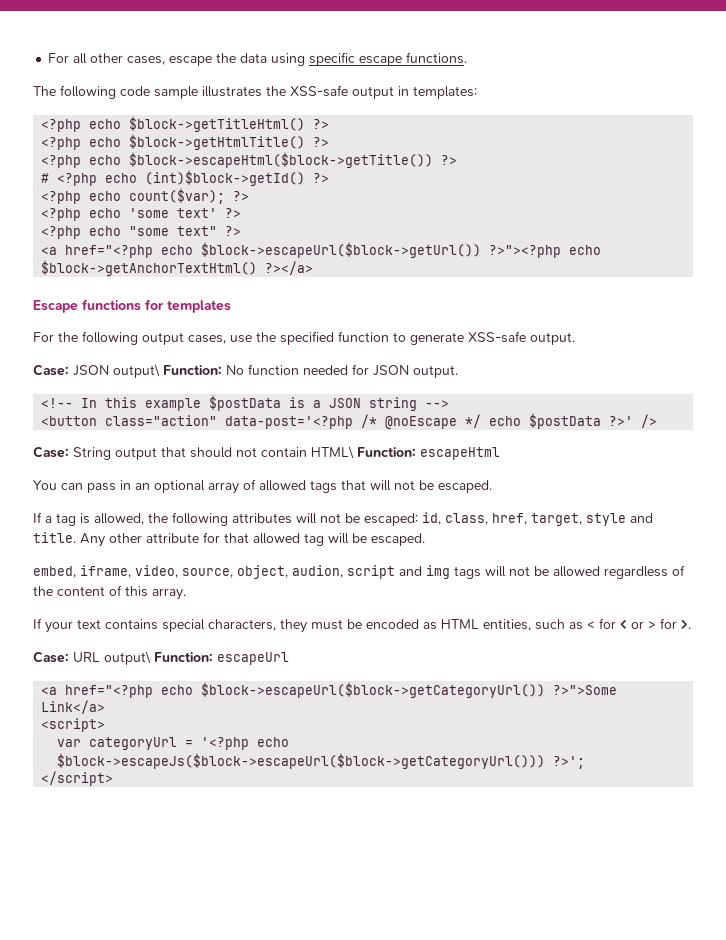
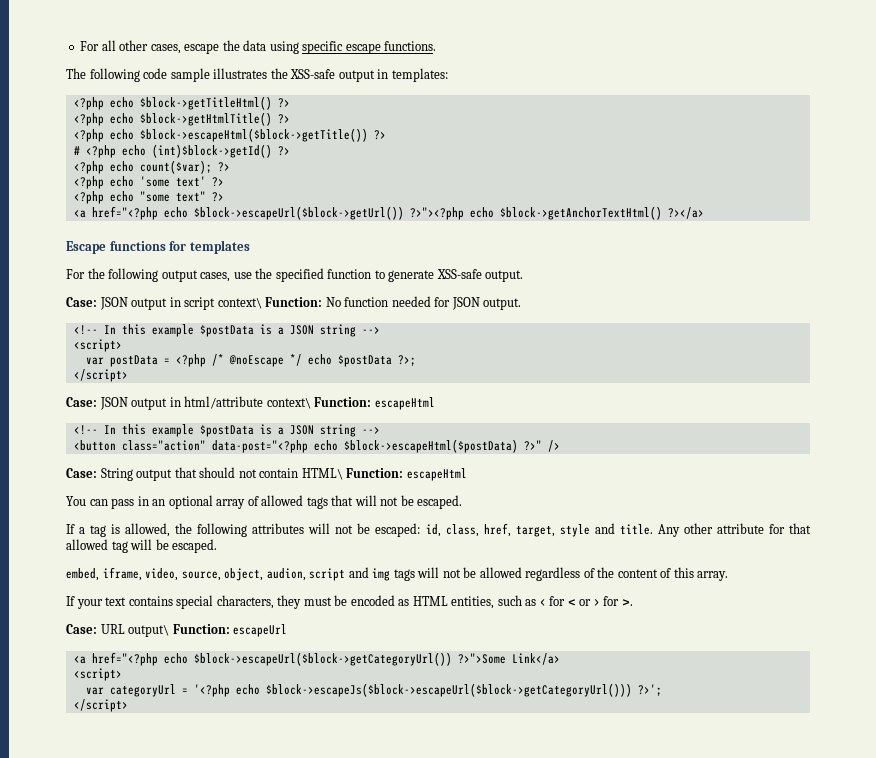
- Case: JSON output\ Function: No function needed for JSON output.
+ Case: JSON output in script context\ Function: No function needed for JSON output.
  <!-- In this example $postData is a JSON string -->
- <button class="action" data-post='<?php /* @noEscape */ echo $postData ?>' />
+ <script>
+ var postData = <?php /* @noEscape */ echo $postData ?>;
+ </script>
+ Case: JSON output in html/attribute context\ Function: escapeHtml
+ <!-- In this example $postData is a JSON string -->
+ <button class="action" data-post="<?php echo $block->escapeHtml($postData) ?>" />

